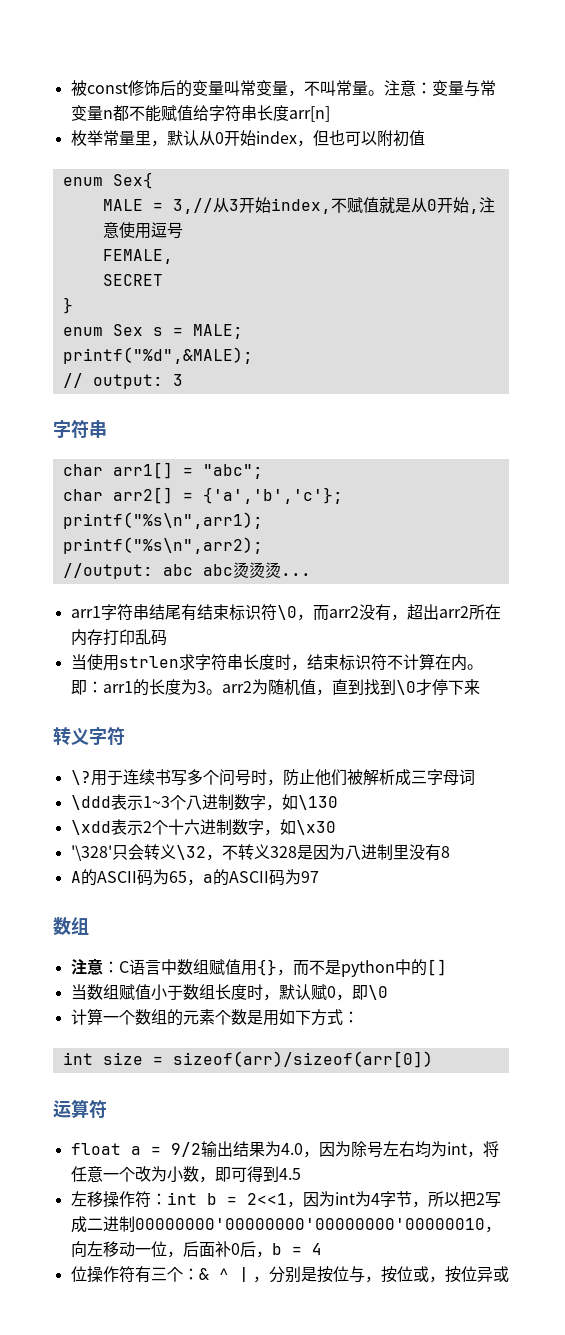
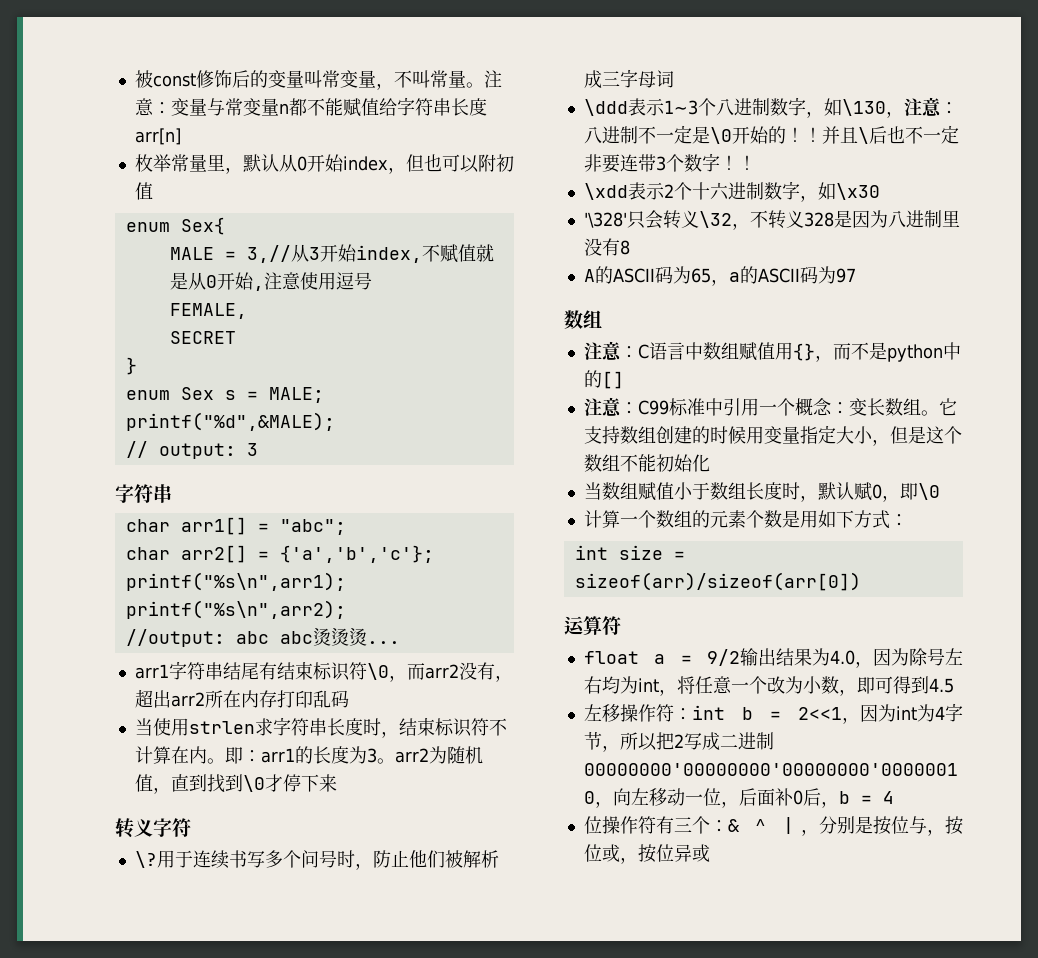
- \ddd表示1~3个八进制数字，如\130
+ \ddd表示1~3个八进制数字，如\130，注意：八进制不一定是\0开始的！！并且\后也不一定非要连带3个数字！！
+ 注意：C99标准中引用一个概念：变长数组。它支持数组创建的时候用变量指定大小，但是这个数组不能初始化

